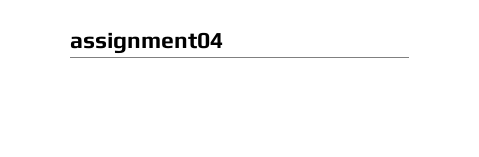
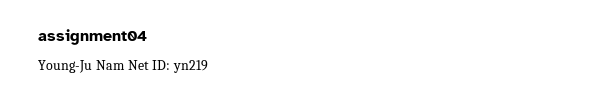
+ Young-Ju Nam Net ID: yn219

